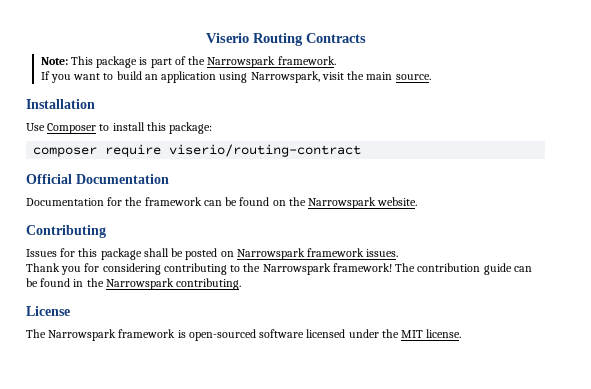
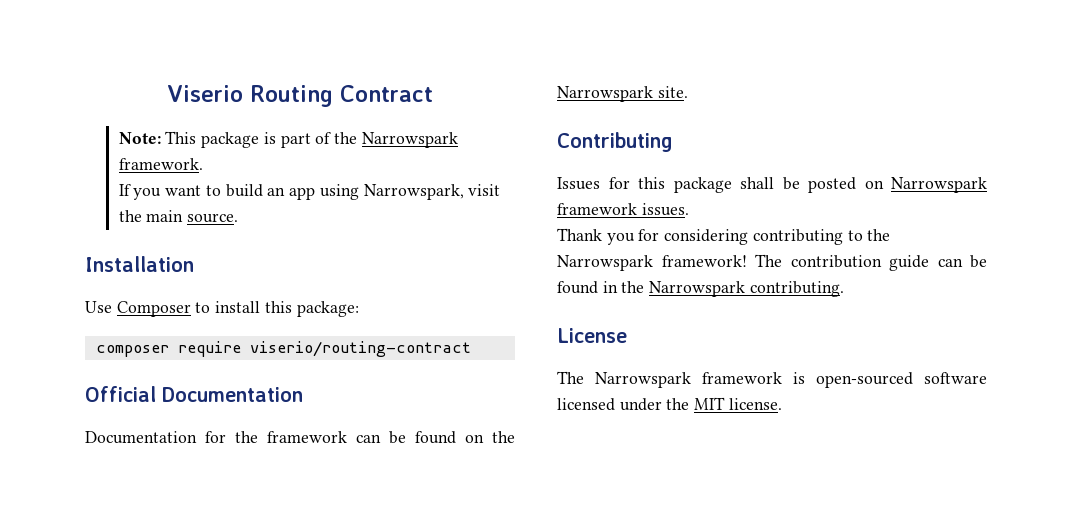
- Viserio Routing Contracts
+ Viserio Routing Contract
- If you want to build an application using Narrowspark, visit the main source.
+ If you want to build an app using Narrowspark, visit the main source.
- Documentation for the framework can be found on the Narrowspark website.
+ Documentation for the framework can be found on the Narrowspark site.

